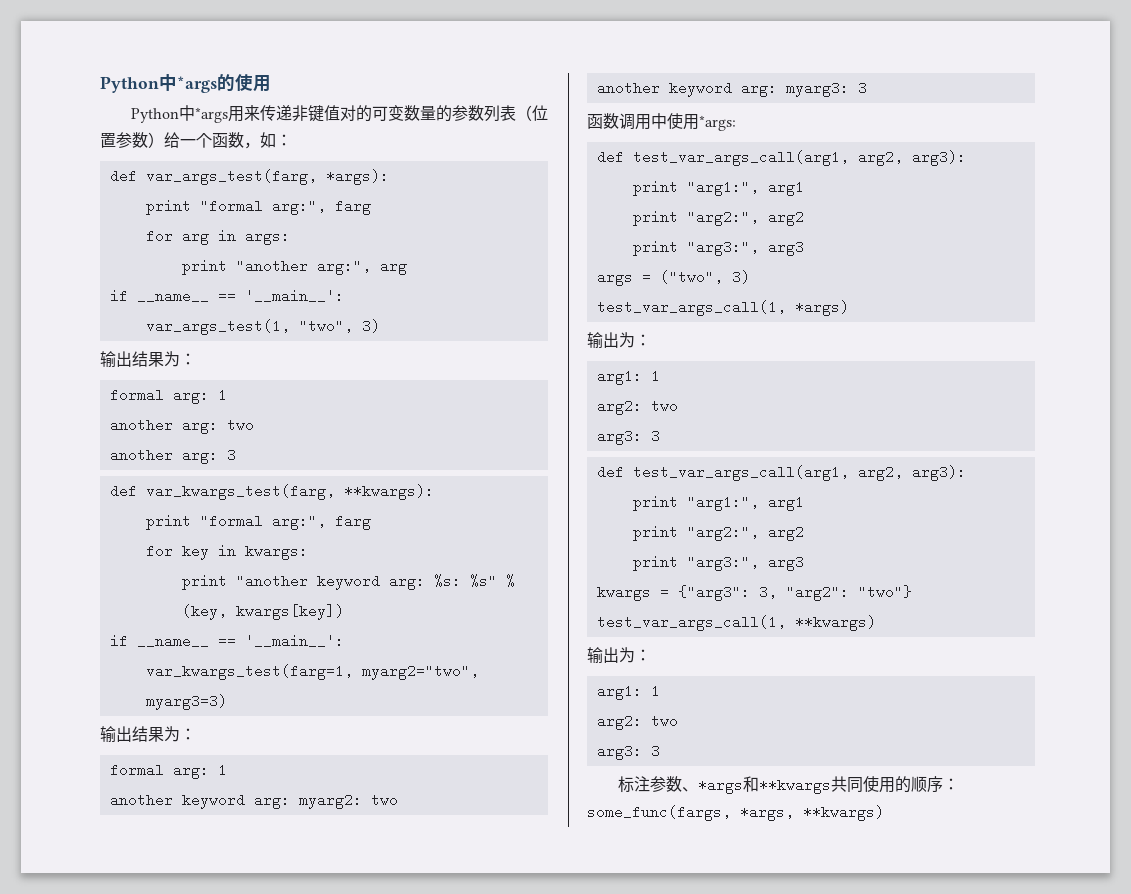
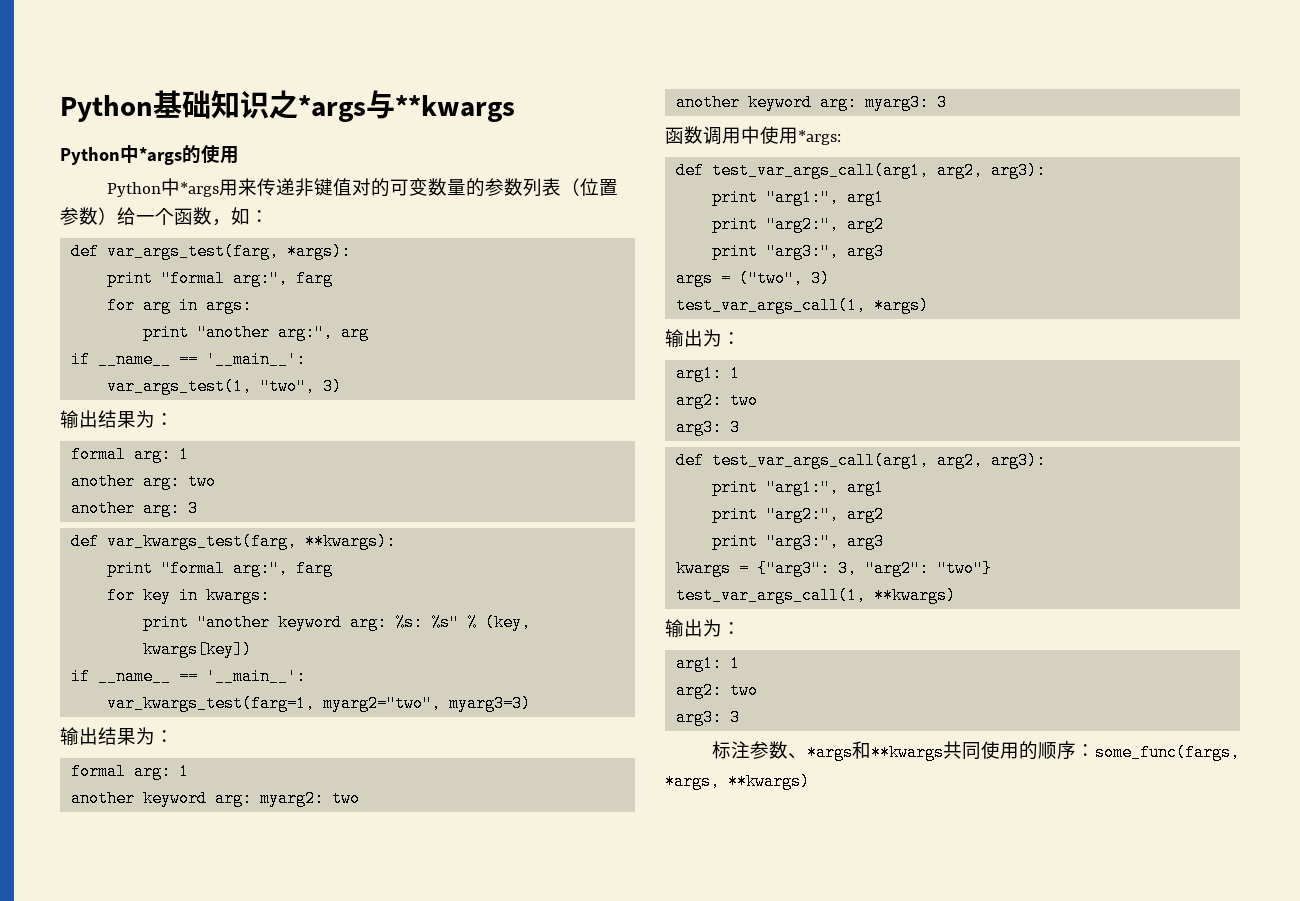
+ Python基础知识之*args与**kwargs

